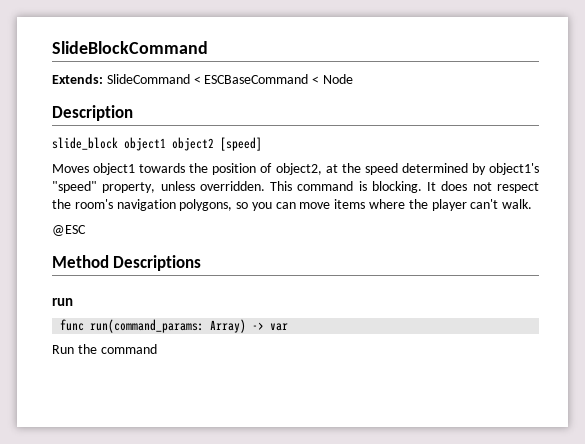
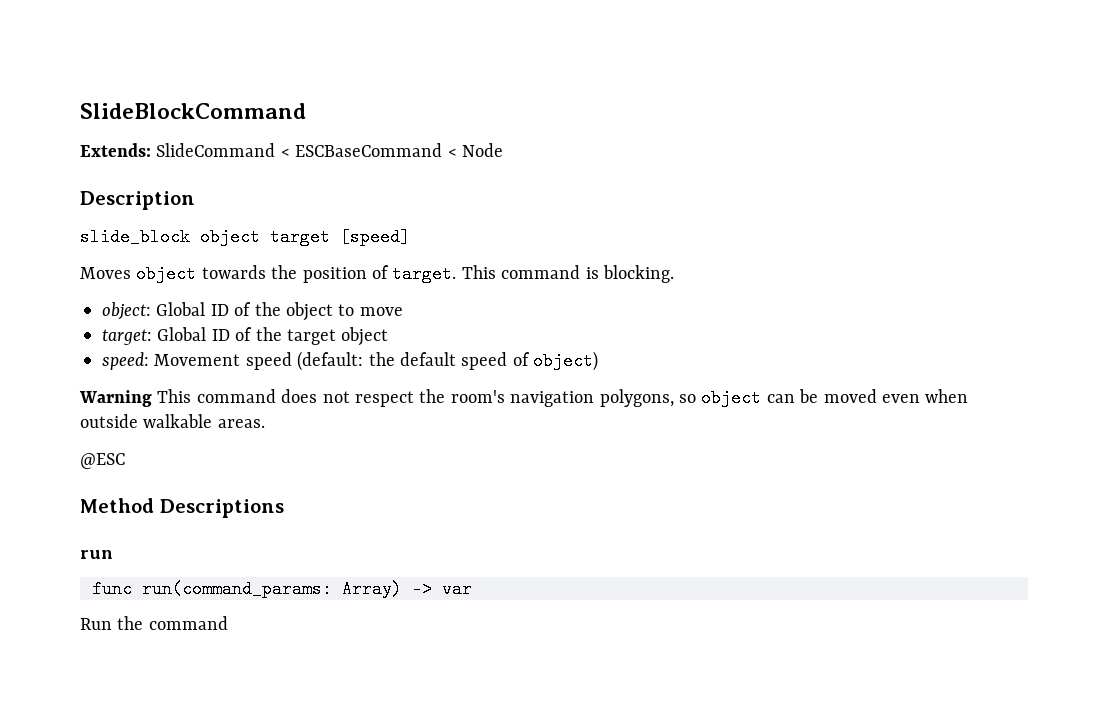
- slide_block object1 object2 [speed]
+ slide_block object target [speed]
- Moves object1 towards the position of object2, at the speed determined by object1's "speed" property, unless overridden. This command is blocking. It does not respect the room's navigation polygons, so you can move items where the player can't walk.
+ Moves object towards the position of target. This command is blocking.
+ object: Global ID of the object to move
+ target: Global ID of the target object
+ speed: Movement speed (default: the default speed of object)
+ Warning This command does not respect the room's navigation polygons, so object can be moved even when outside walkable areas.

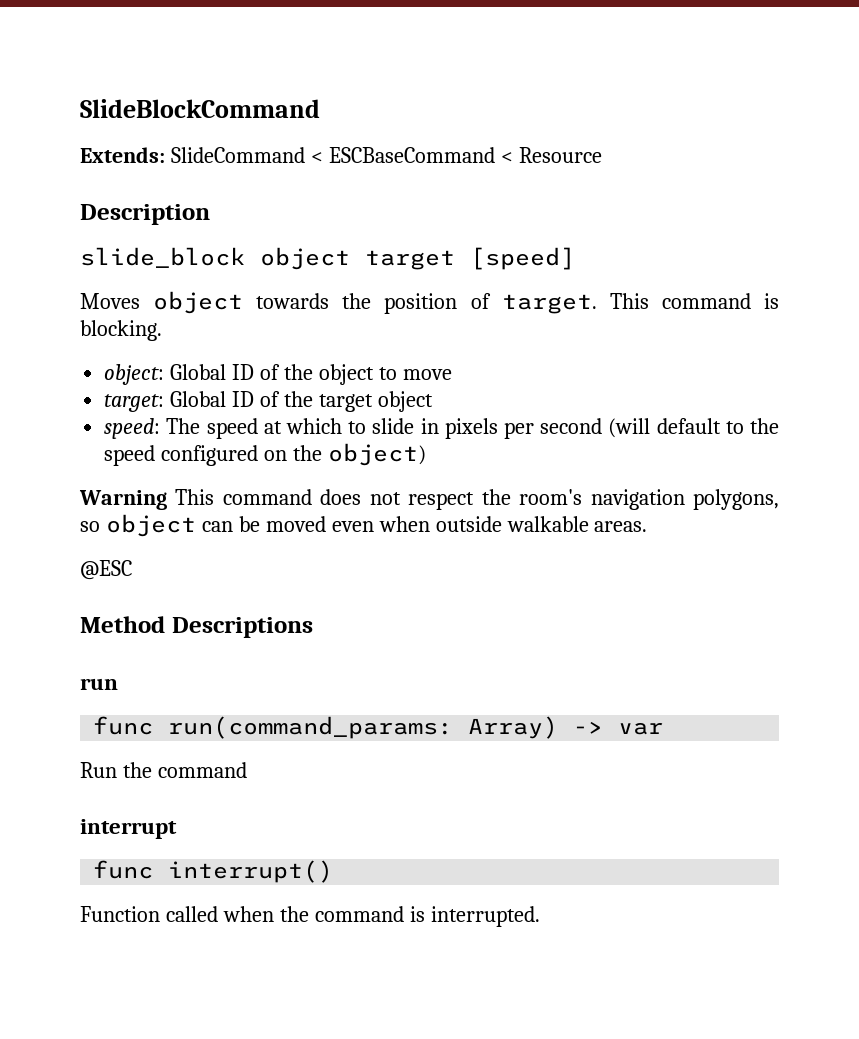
- Extends: SlideCommand < ESCBaseCommand < Node
+ Extends: SlideCommand < ESCBaseCommand < Resource
- speed: Movement speed (default: the default speed of object)
+ speed: The speed at which to slide in pixels per second (will default to the speed configured on the object)
+ interrupt
+ func interrupt()
+ Function called when the command is interrupted.

